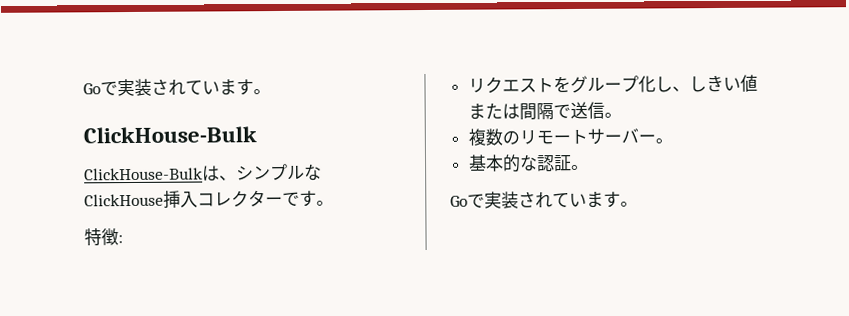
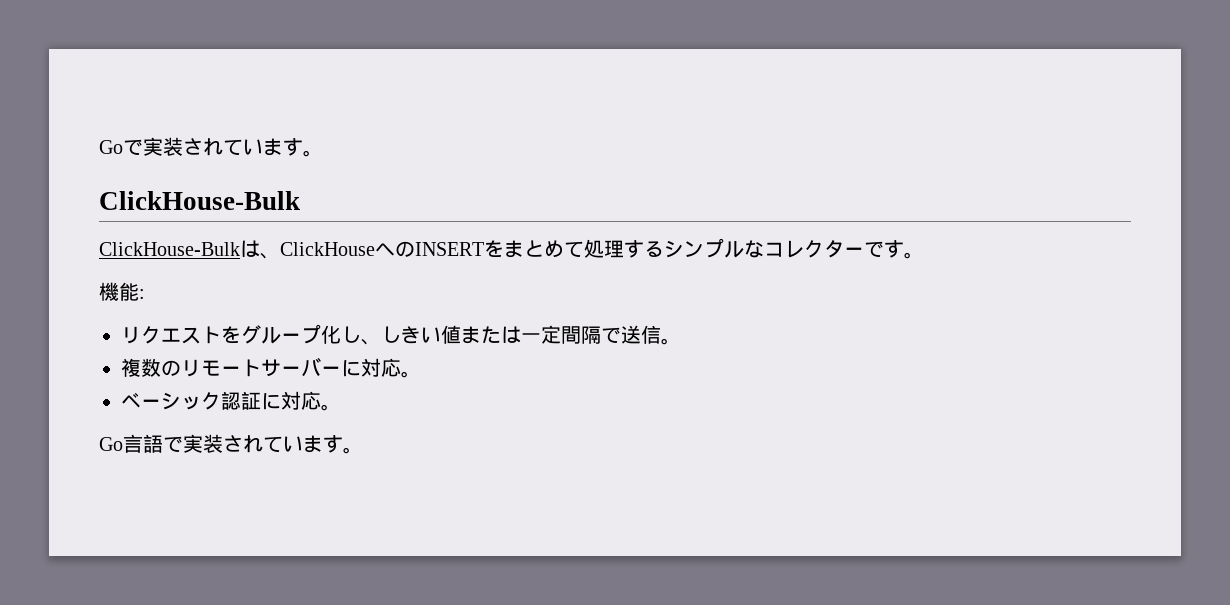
- ClickHouse-Bulkは、シンプルなClickHouse挿入コレクターです。
+ ClickHouse-Bulkは、ClickHouseへのINSERTをまとめて処理するシンプルなコレクターです。
- 特徴:
+ 機能:
- リクエストをグループ化し、しきい値または間隔で送信。
+ リクエストをグループ化し、しきい値または一定間隔で送信。
- 複数のリモートサーバー。
- 基本的な認証。
- Goで実装されています。
+ 複数のリモートサーバーに対応。
+ ベーシック認証に対応。
+ Go言語で実装されています。

